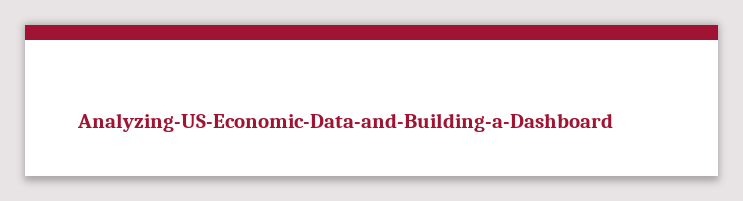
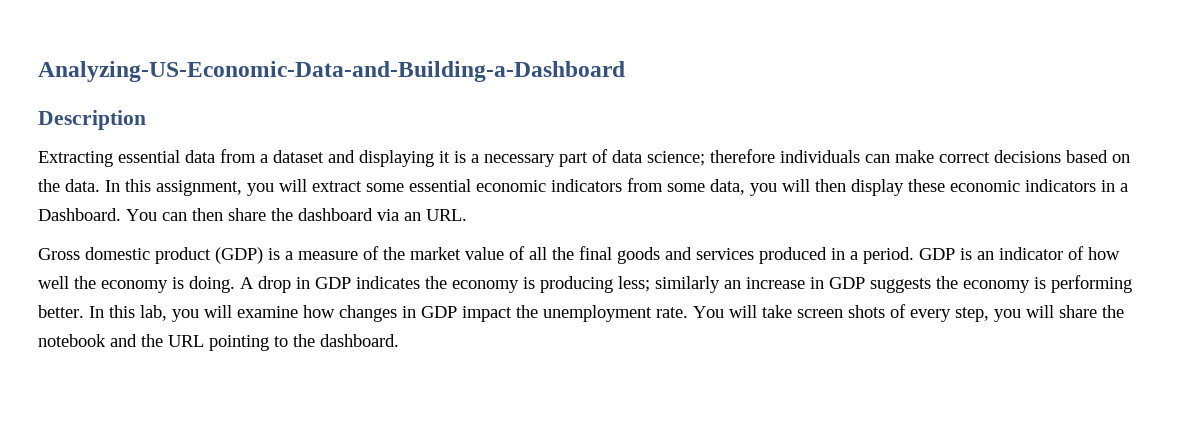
+ Description
+ Extracting essential data from a dataset and displaying it is a necessary part of data science; therefore individuals can make correct decisions based on the data. In this assignment, you will extract some essential economic indicators from some data, you will then display these economic indicators in a Dashboard. You can then share the dashboard via an URL.
+ Gross domestic product (GDP) is a measure of the market value of all the final goods and services produced in a period. GDP is an indicator of how well the economy is doing. A drop in GDP indicates the economy is producing less; similarly an increase in GDP suggests the economy is performing better. In this lab, you will examine how changes in GDP impact the unemployment rate. You will take screen shots of every step, you will share the notebook and the URL pointing to the dashboard.

